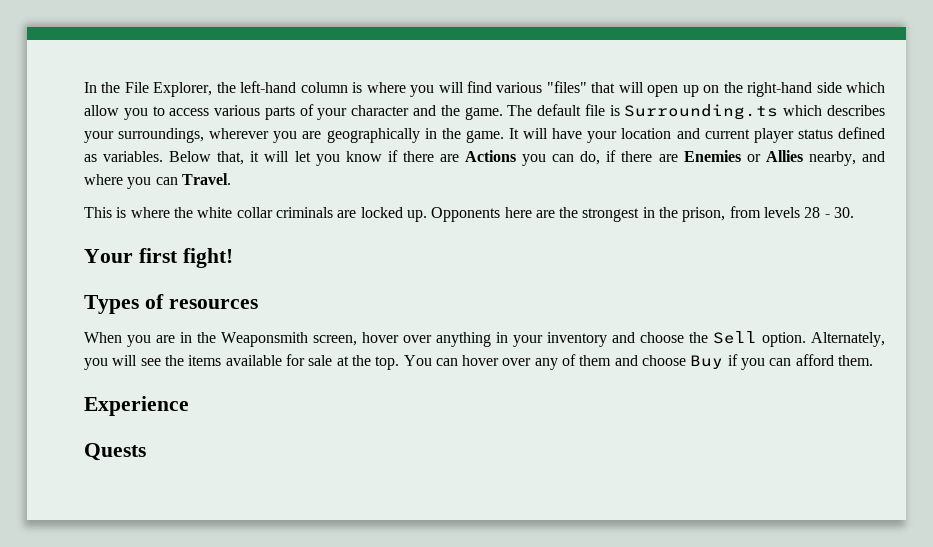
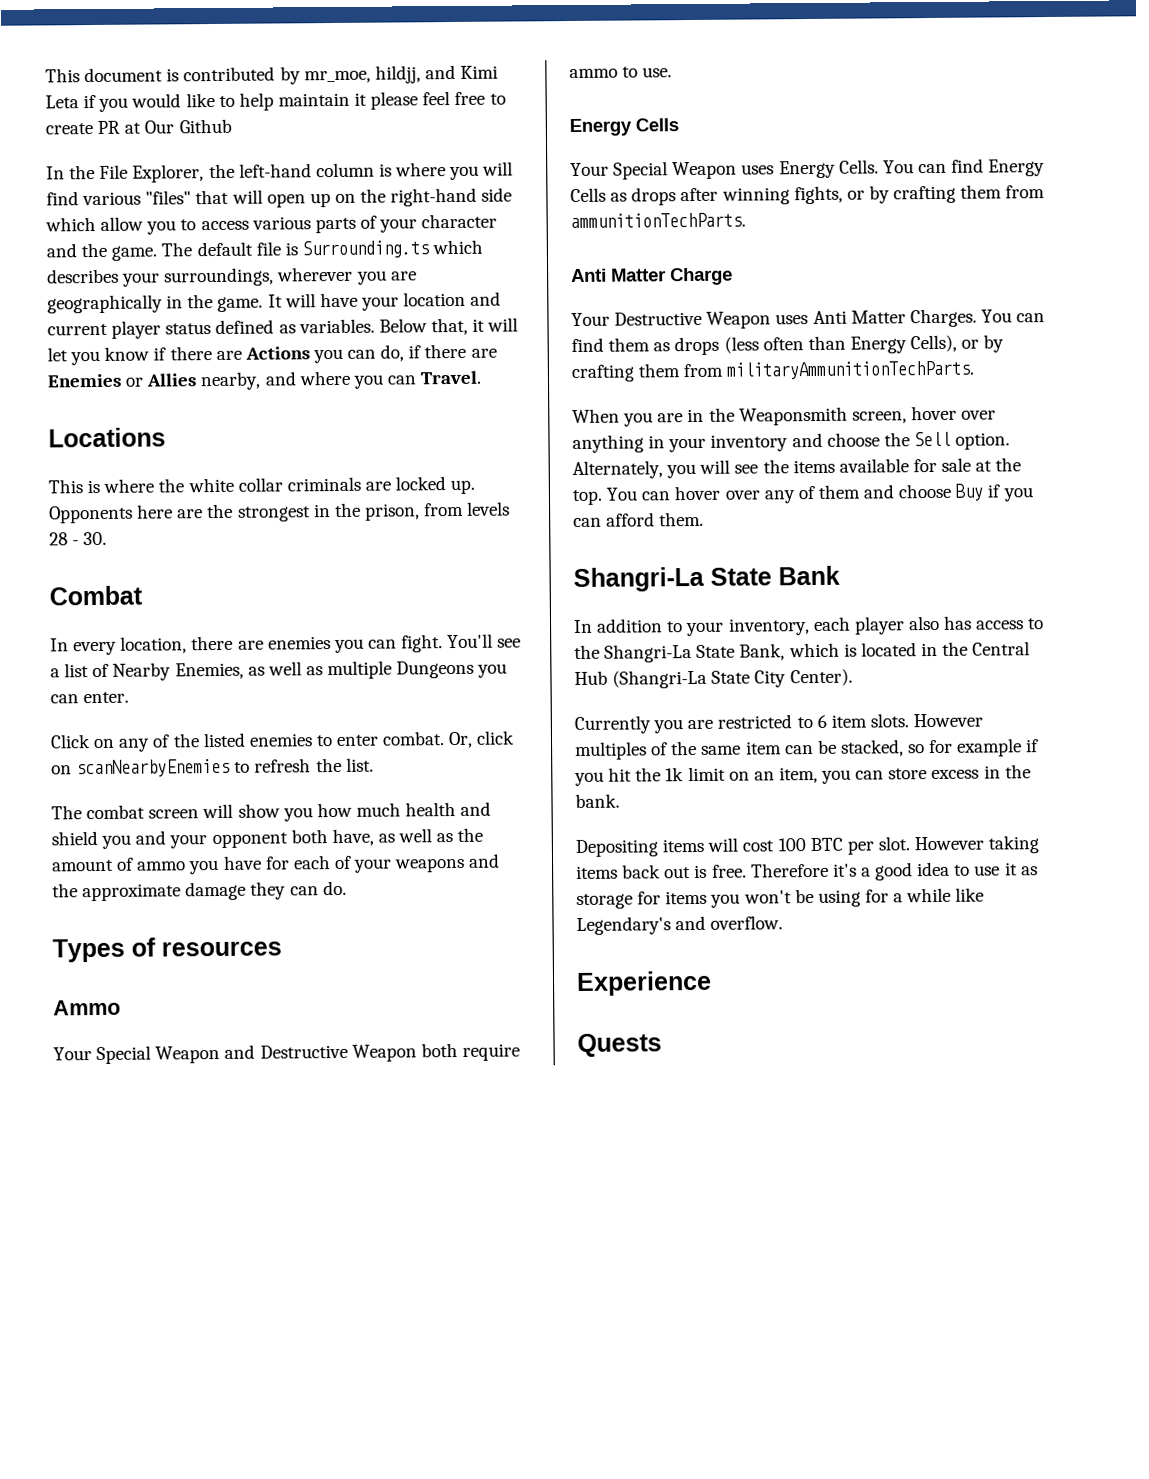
+ This document is contributed by mr_moe, hildjj, and Kimi Leta if you would like to help maintain it please feel free to create PR at Our Github
+ Locations
- Your first fight!
+ Combat
+ In every location, there are enemies you can fight. You'll see a list of Nearby Enemies, as well as multiple Dungeons you can enter.
+ Click on any of the listed enemies to enter combat. Or, click on scanNearbyEnemies to refresh the list.
+ The combat screen will show you how much health and shield you and your opponent both have, as well as the amount of ammo you have for each of your weapons and the approximate damage they can do.
  Types of resources
+ Ammo
+ Your Special Weapon and Destructive Weapon both require ammo to use.
+ Energy Cells
+ Your Special Weapon uses Energy Cells. You can find Energy Cells as drops after winning fights, or by crafting them from ammunitionTechParts.
+ Anti Matter Charge
+ Your Destructive Weapon uses Anti Matter Charges. You can find them as drops (less often than Energy Cells), or by crafting them from militaryAmmunitionTechParts.
+ Shangri-La State Bank
+ In addition to your inventory, each player also has access to the Shangri-La State Bank, which is located in the Central Hub (Shangri-La State City Center).
+ Currently you are restricted to 6 item slots. However multiples of the same item can be stacked, so for example if you hit the 1k limit on an item, you can store excess in the bank.
+ Depositing items will cost 100 BTC per slot. However taking items back out is free. Therefore it's a good idea to use it as storage for items you won't be using for a while like Legendary's and overflow.

